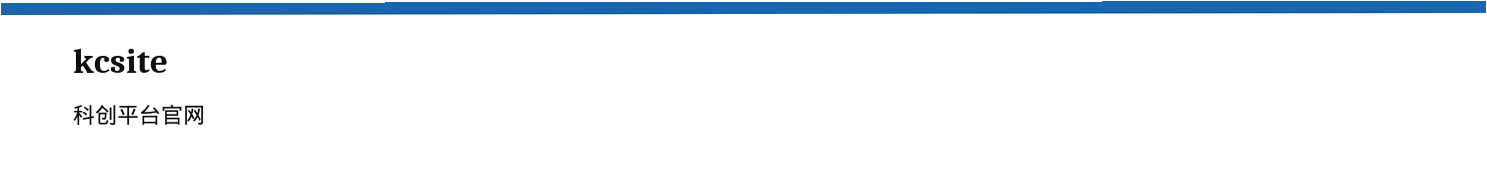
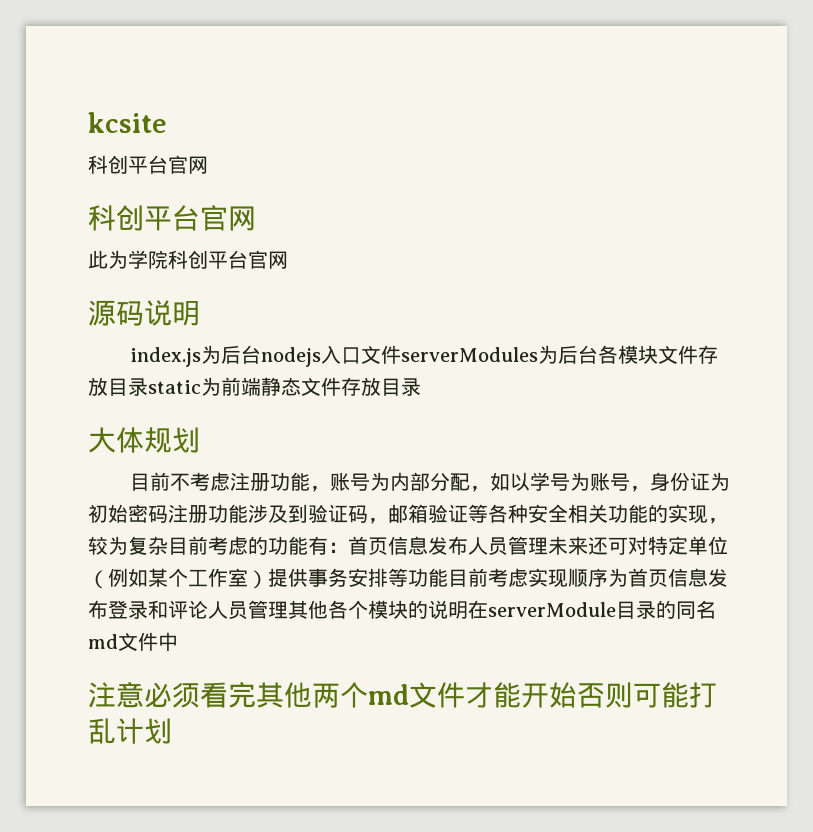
  kcsite
  科创平台官网
+ 科创平台官网
+ 此为学院科创平台官网
+ 源码说明
+ index.js为后台nodejs入口文件serverModules为后台各模块文件存放目录static为前端静态文件存放目录
+ 大体规划
+ 目前不考虑注册功能，账号为内部分配，如以学号为账号，身份证为初始密码注册功能涉及到验证码，邮箱验证等各种安全相关功能的实现，较为复杂目前考虑的功能有：首页信息发布人员管理未来还可对特定单位（例如某个工作室）提供事务安排等功能目前考虑实现顺序为首页信息发布登录和评论人员管理其他各个模块的说明在serverModule目录的同名md文件中
+ 注意必须看完其他两个md文件才能开始否则可能打乱计划

